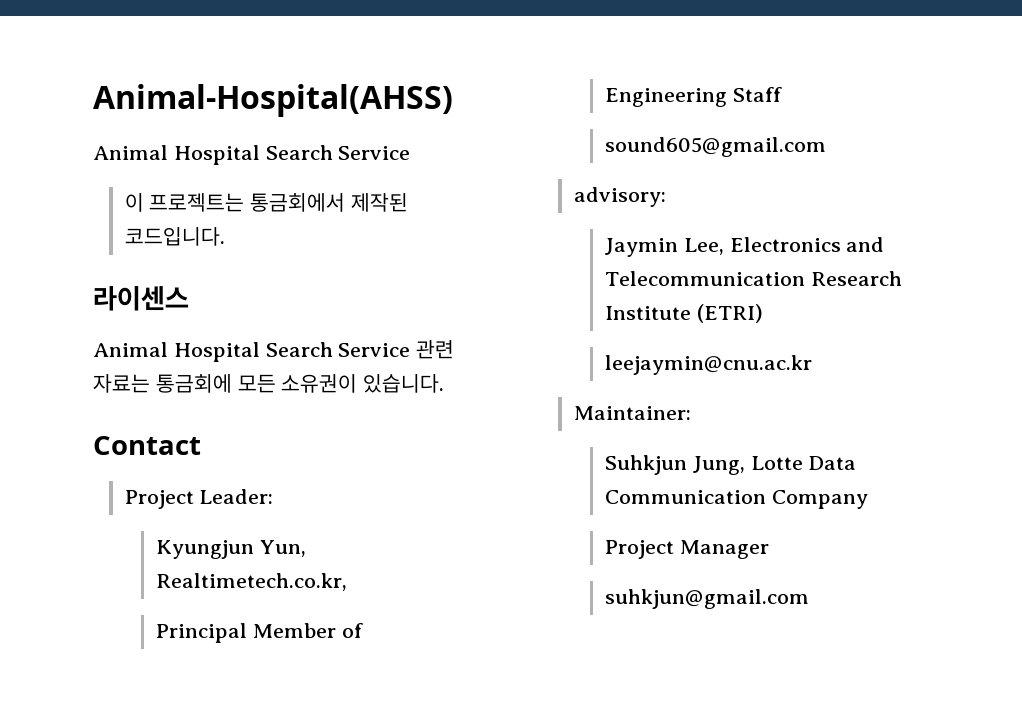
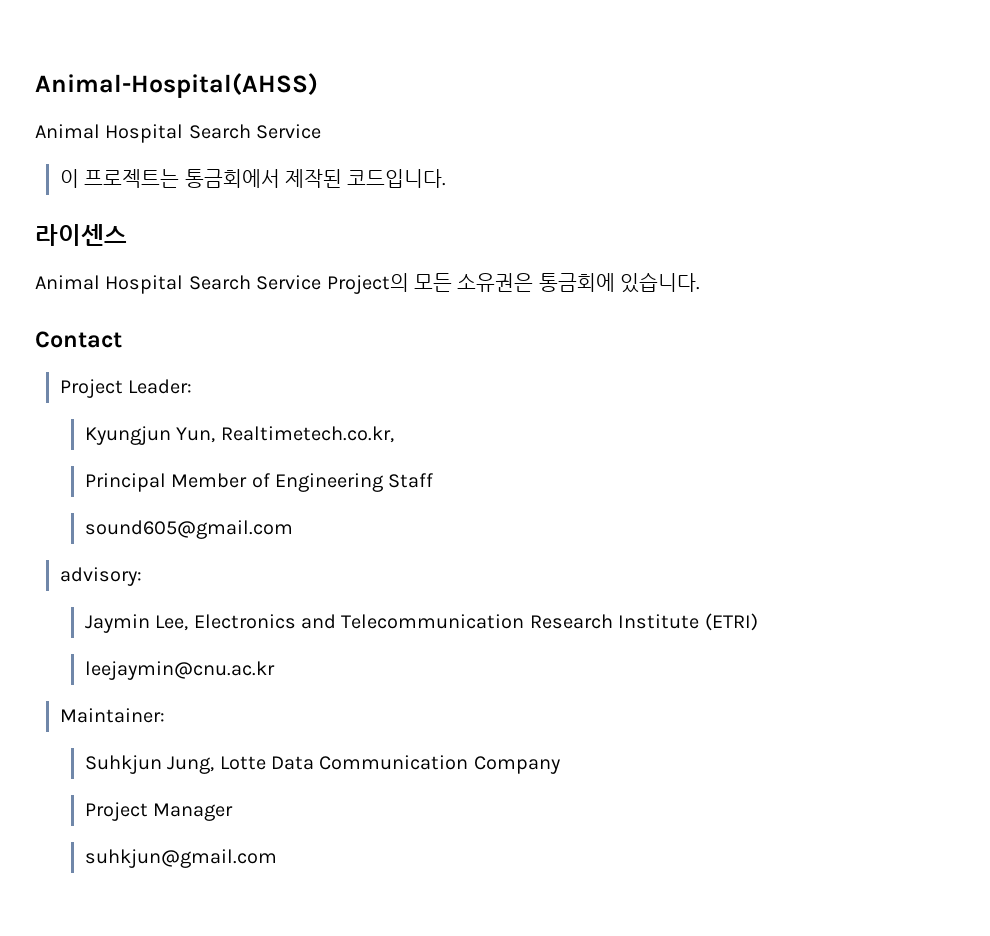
- Animal Hospital Search Service 관련 자료는 통금회에 모든 소유권이 있습니다.
+ Animal Hospital Search Service Project의 모든 소유권은 통금회에 있습니다.

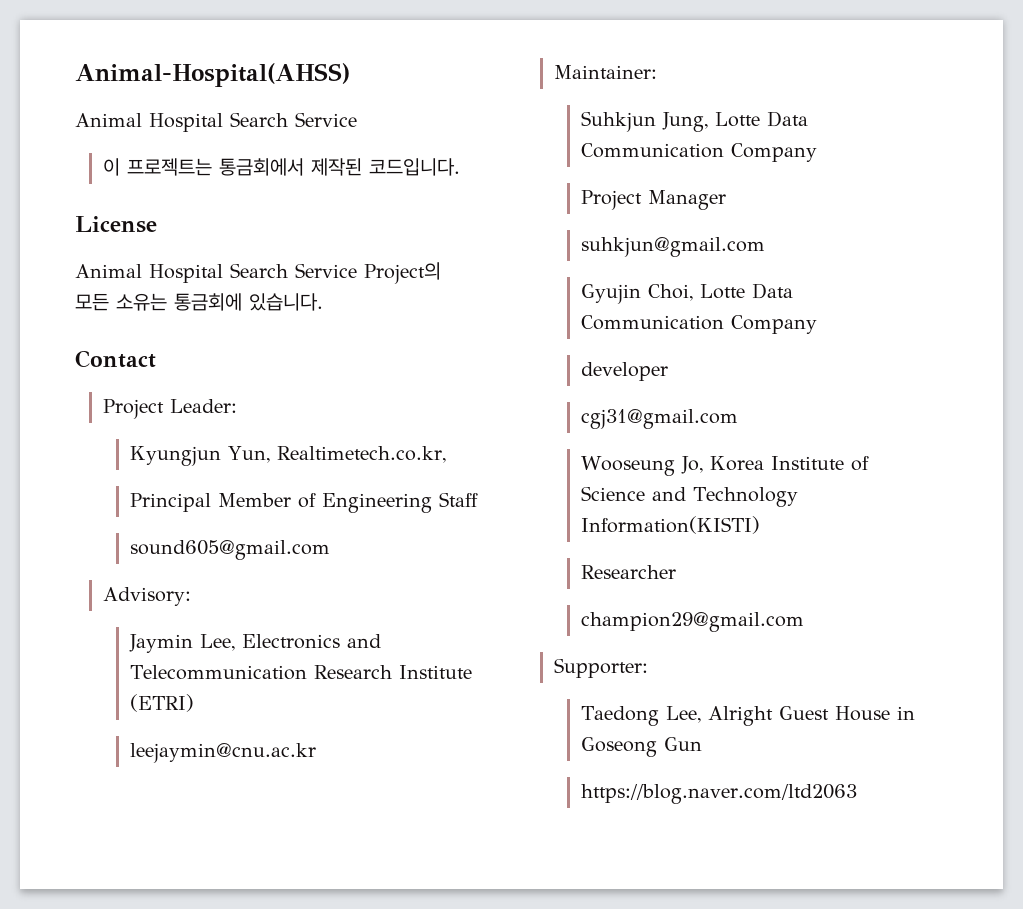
- 라이센스
+ License
- Animal Hospital Search Service Project의 모든 소유권은 통금회에 있습니다.
+ Animal Hospital Search Service Project의 모든 소유는 통금회에 있습니다.
- advisory:
+ Advisory:
+ Gyujin Choi, Lotte Data Communication Company
+ developer
+ cgj31@gmail.com
+ Wooseung Jo, Korea Institute of Science and Technology Information(KISTI)
+ Researcher
+ champion29@gmail.com
+ Supporter:
+ Taedong Lee, Alright Guest House in Goseong Gun
+ https://blog.naver.com/ltd2063

